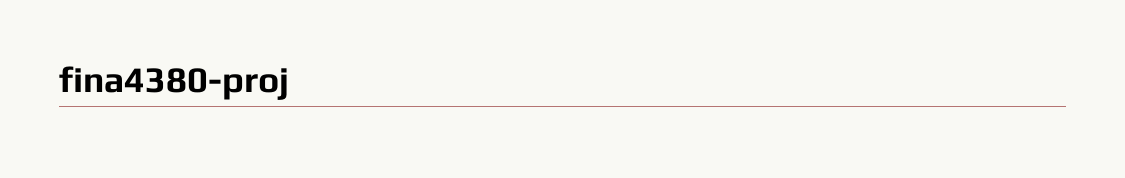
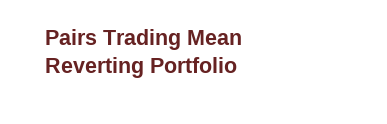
- fina4380-proj
+ Pairs Trading Mean Reverting Portfolio

